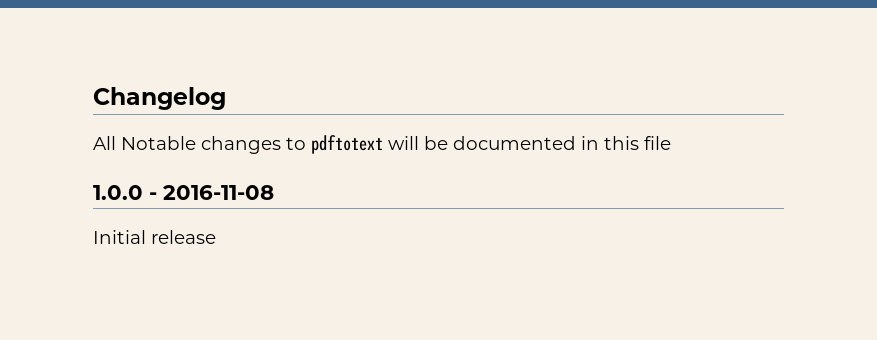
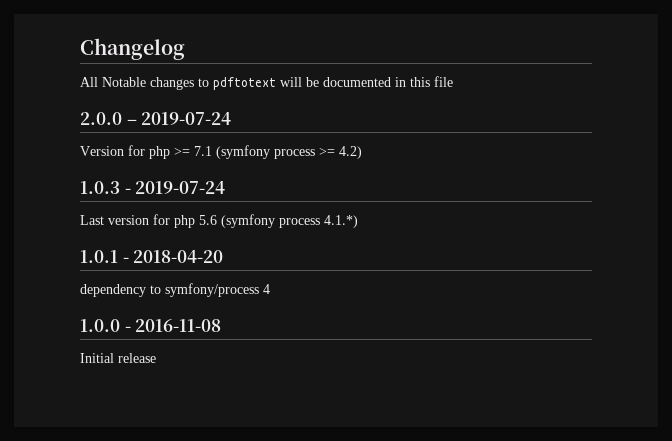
+ 2.0.0 – 2019-07-24
+ Version for php >= 7.1 (symfony process >= 4.2)
+ 1.0.3 - 2019-07-24
+ Last version for php 5.6 (symfony process 4.1.*)
+ 1.0.1 - 2018-04-20
+ dependency to symfony/process 4

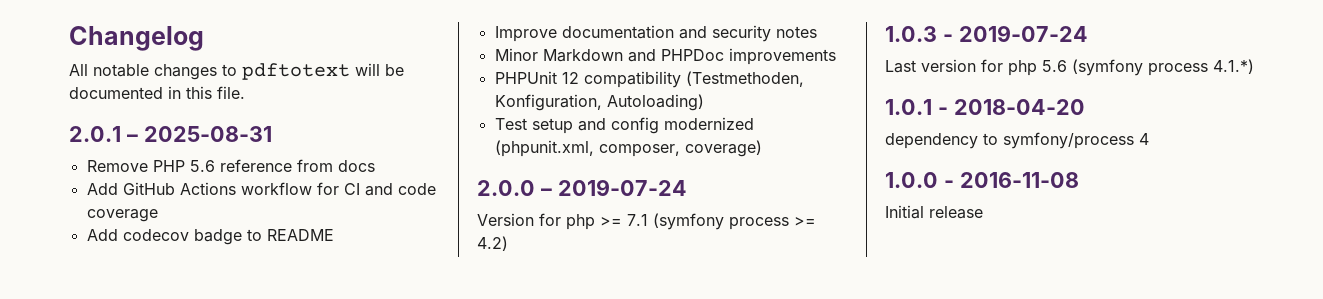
- All Notable changes to pdftotext will be documented in this file
+ All notable changes to pdftotext will be documented in this file.
+ 2.0.1 – 2025-08-31
+ Remove PHP 5.6 reference from docs
+ Add GitHub Actions workflow for CI and code coverage
+ Add codecov badge to README
+ Improve documentation and security notes
+ Minor Markdown and PHPDoc improvements
+ PHPUnit 12 compatibility (Testmethoden, Konfiguration, Autoloading)
+ Test setup and config modernized (phpunit.xml, composer, coverage)

